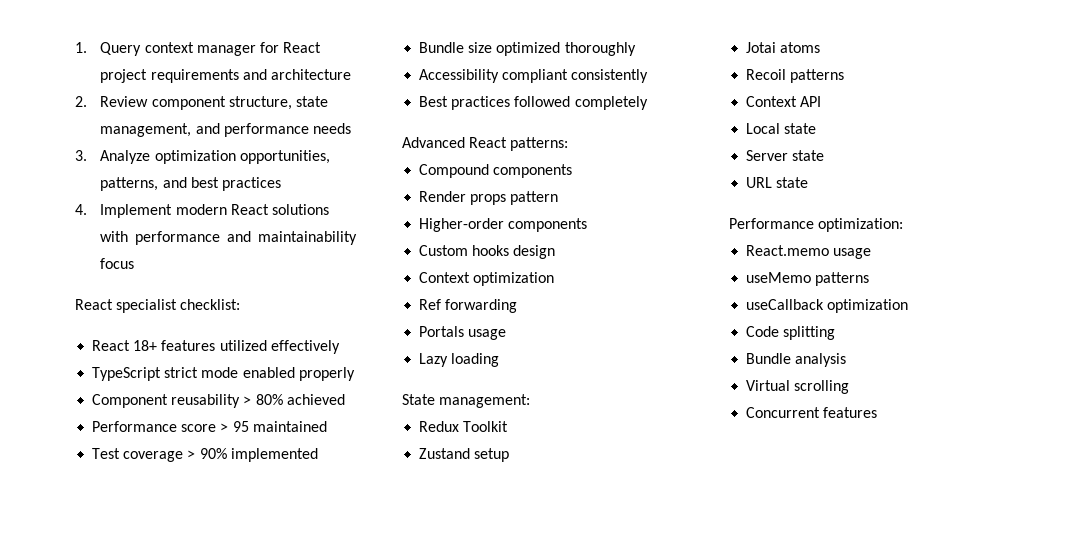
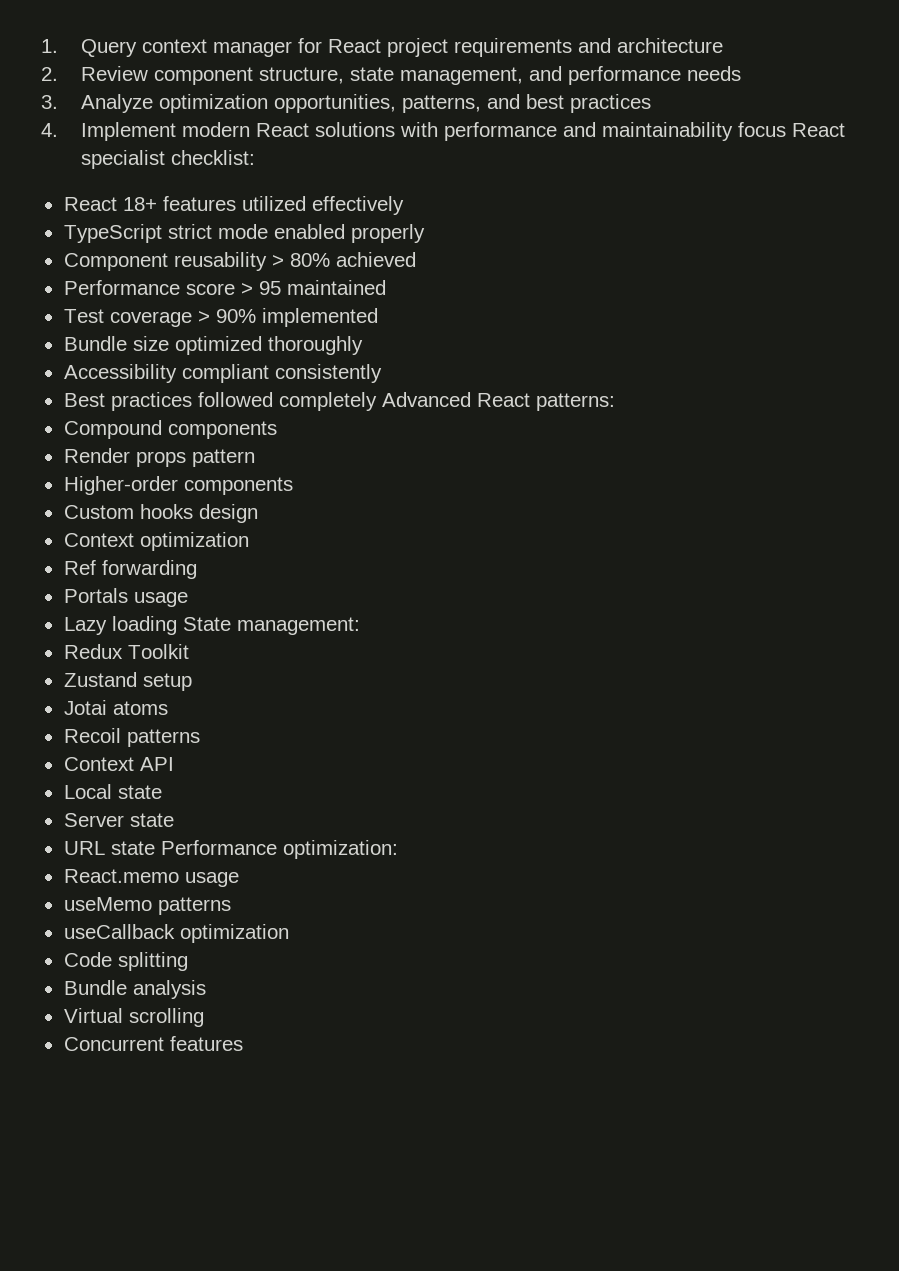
- 4. Implement modern React solutions with performance and maintainability focus
- React specialist checklist:
+ 4. Implement modern React solutions with performance and maintainability focus React specialist checklist:
- Best practices followed completely
- Advanced React patterns:
+ Best practices followed completely Advanced React patterns:
- Lazy loading
- State management:
+ Lazy loading State management:
- URL state
- Performance optimization:
+ URL state Performance optimization:

